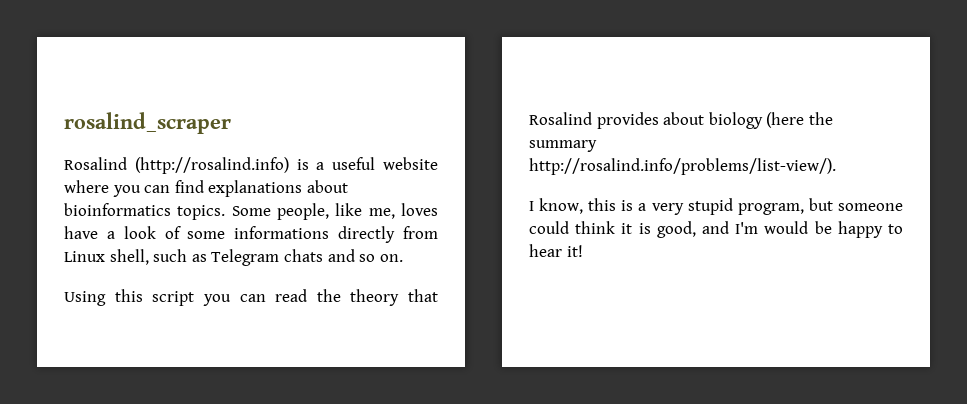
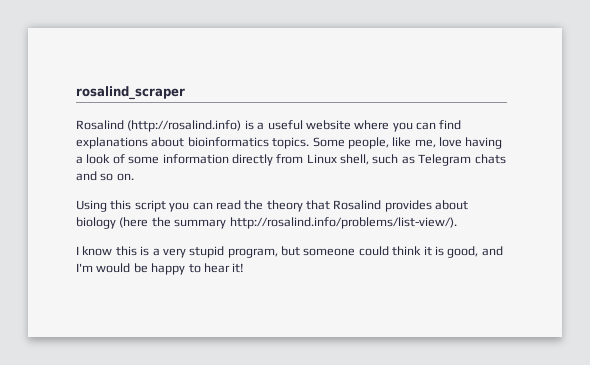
- Some people, like me, loves have a look of some informations directly from Linux shell, such as Telegram chats and so on.
+ Some people, like me, love having a look of some information directly from Linux shell, such as Telegram chats and so on.
- I know, this is a very stupid program, but someone could think it is good, and I'm would be happy to hear it!
+ I know this is a very stupid program, but someone could think it is good, and I'm would be happy to hear it!

